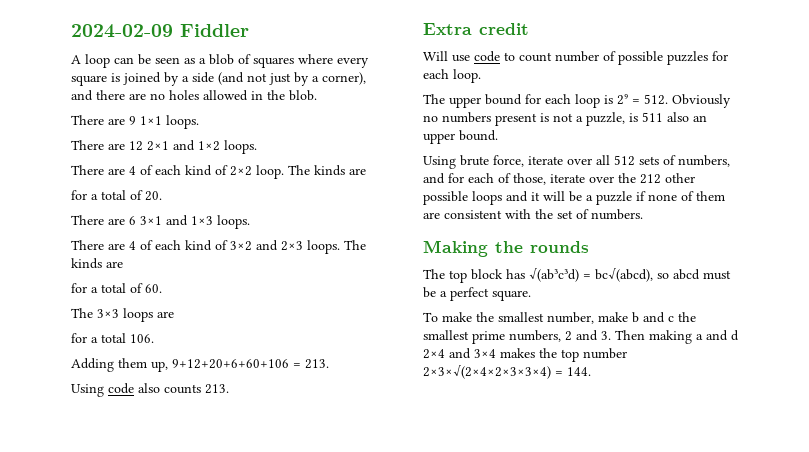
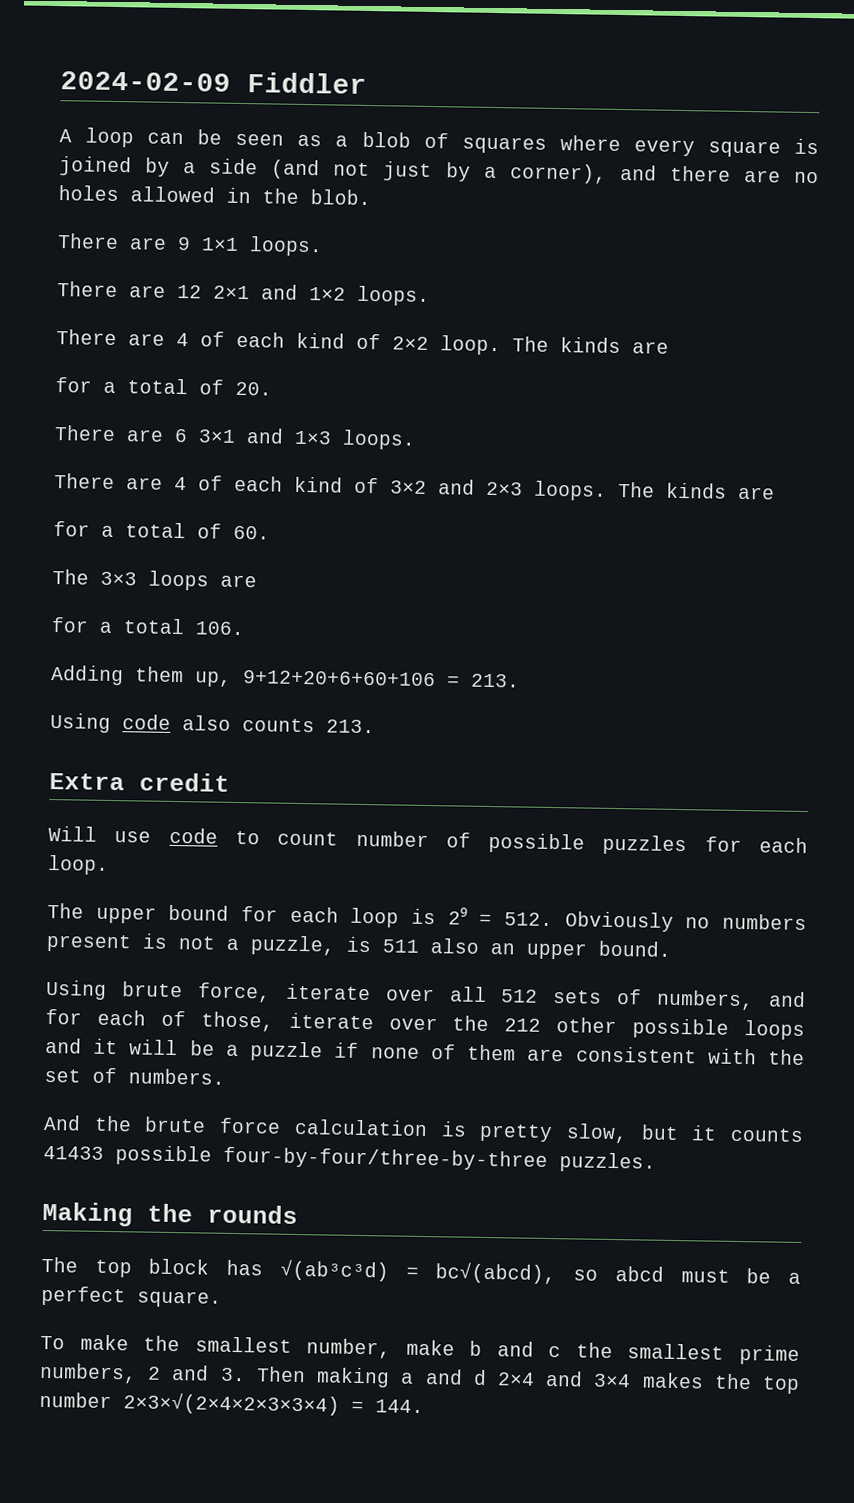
+ And the brute force calculation is pretty slow, but it counts 41433 possible four-by-four/three-by-three puzzles.

